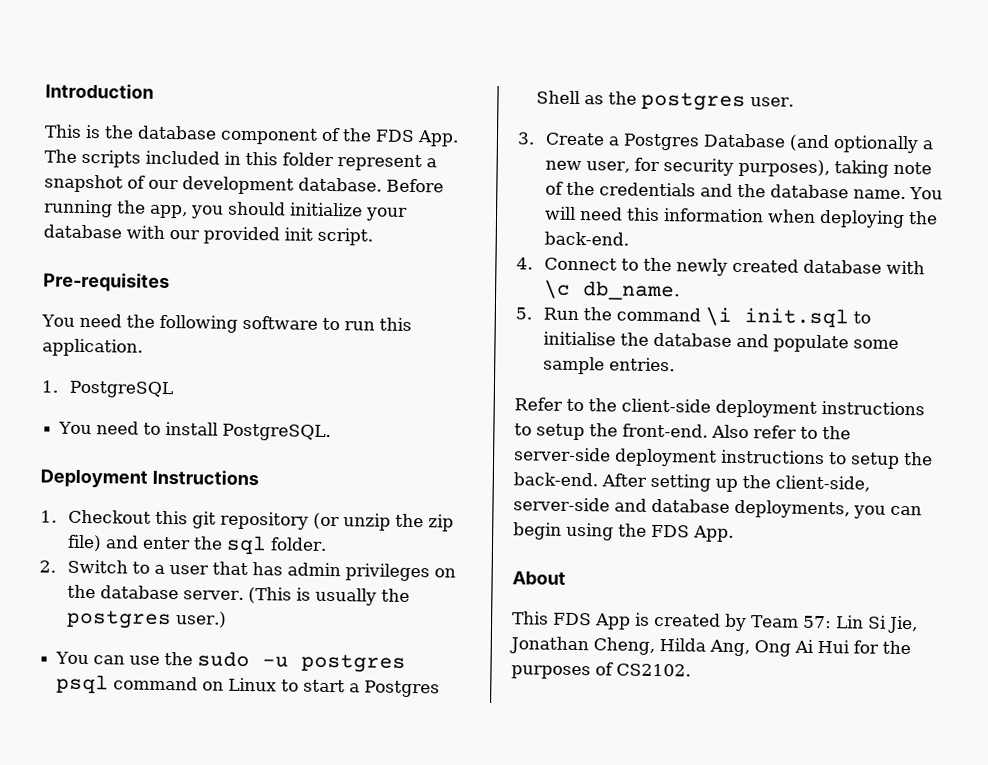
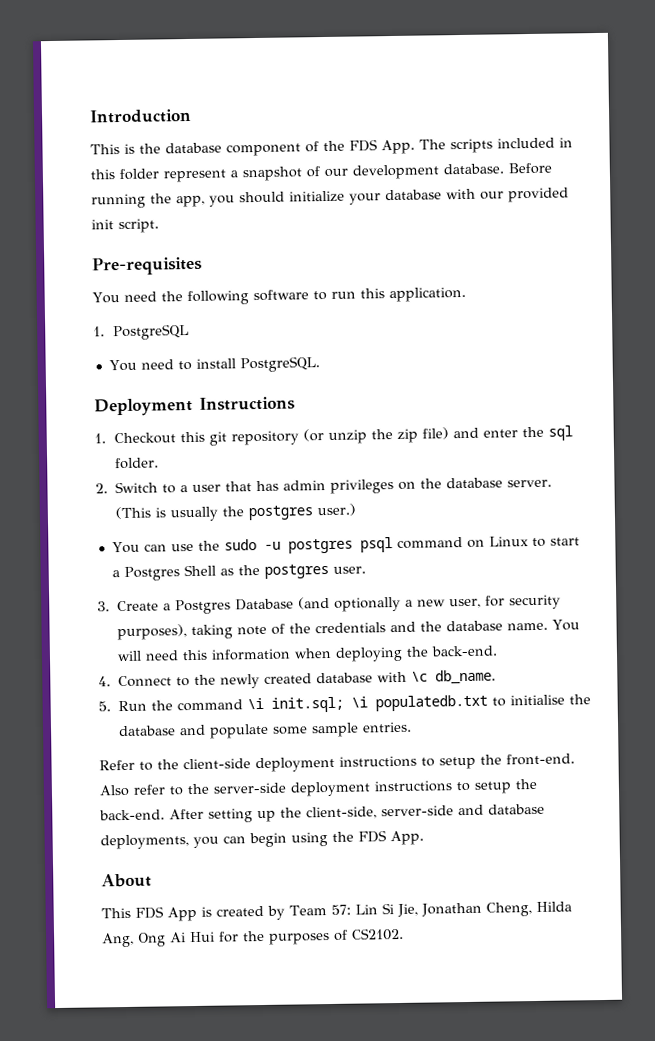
- 5. Run the command \i init.sql to initialise the database and populate some sample entries.
+ 5. Run the command \i init.sql; \i populatedb.txt to initialise the database and populate some sample entries.

